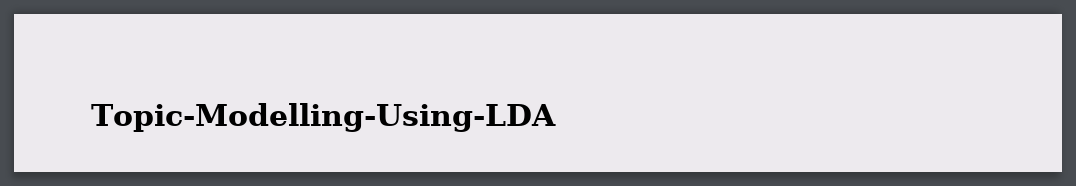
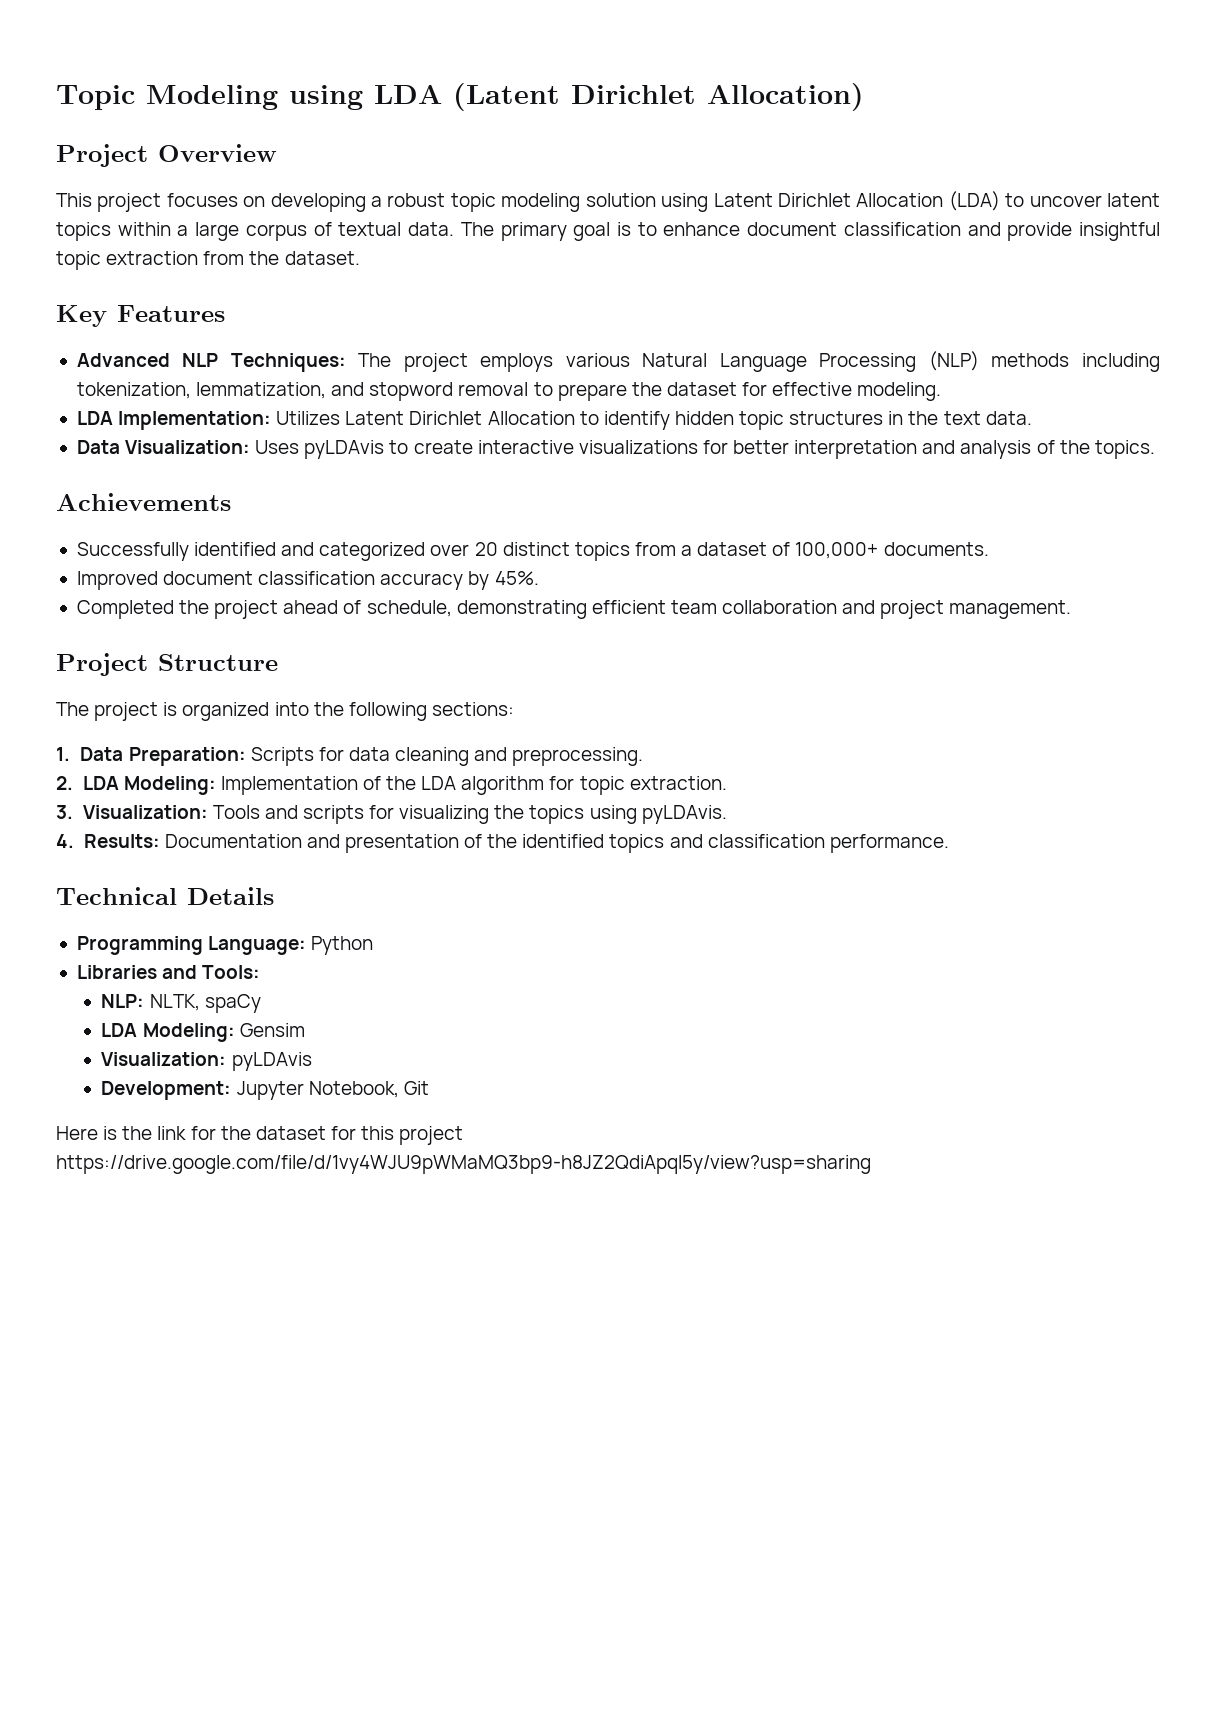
- Topic-Modelling-Using-LDA
+ Topic Modeling using LDA (Latent Dirichlet Allocation)
+ Project Overview
+ This project focuses on developing a robust topic modeling solution using Latent Dirichlet Allocation (LDA) to uncover latent topics within a large corpus of textual data. The primary goal is to enhance document classification and provide insightful topic extraction from the dataset.
+ Key Features
+ Advanced NLP Techniques: The project employs various Natural Language Processing (NLP) methods including tokenization, lemmatization, and stopword removal to prepare the dataset for effective modeling.
+ LDA Implementation: Utilizes Latent Dirichlet Allocation to identify hidden topic structures in the text data.
+ Data Visualization: Uses pyLDAvis to create interactive visualizations for better interpretation and analysis of the topics.
+ Achievements
+ Successfully identified and categorized over 20 distinct topics from a dataset of 100,000+ documents.
+ Improved document classification accuracy by 45%.
+ Completed the project ahead of schedule, demonstrating efficient team collaboration and project management.
+ Project Structure
+ The project is organized into the following sections:
+ 1. Data Preparation: Scripts for data cleaning and preprocessing.
+ 2. LDA Modeling: Implementation of the LDA algorithm for topic extraction.
+ 3. Visualization: Tools and scripts for visualizing the topics using pyLDAvis.
+ 4. Results: Documentation and presentation of the identified topics and classification performance.
+ Technical Details
+ Programming Language: Python
+ Libraries and Tools:
+ NLP: NLTK, spaCy
+ LDA Modeling: Gensim
+ Visualization: pyLDAvis
+ Development: Jupyter Notebook, Git
+ Here is the link for the dataset for this project https://drive.google.com/file/d/1vy4WJU9pWMaMQ3bp9-h8JZ2QdiApql5y/view?usp=sharing

